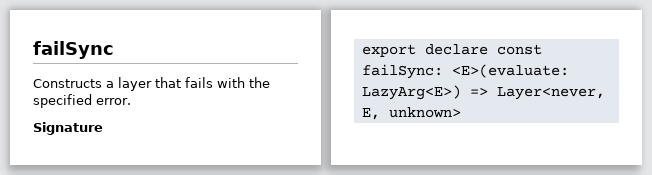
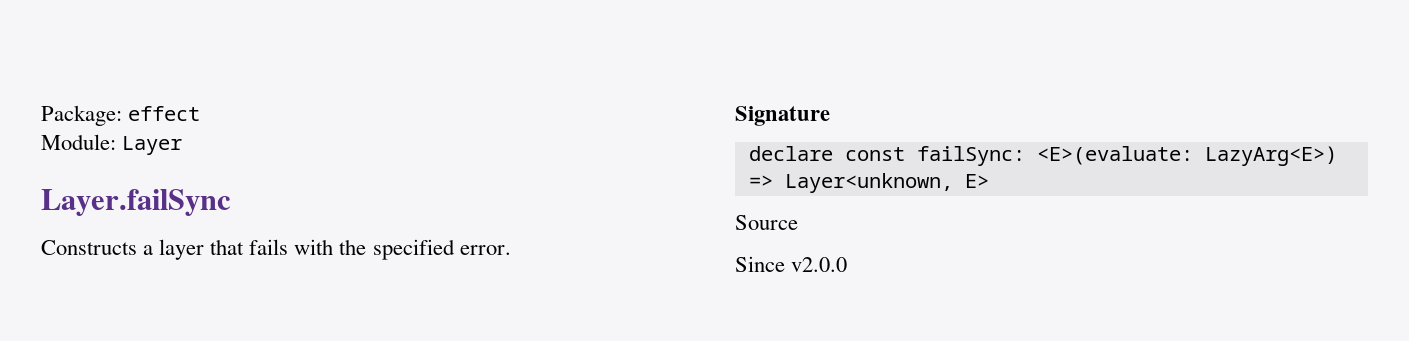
- failSync
+ Package: effect
+ Module: Layer
+ Layer.failSync
- export declare const failSync: <E>(evaluate: LazyArg<E>) => Layer<never, E, unknown>
+ declare const failSync: <E>(evaluate: LazyArg<E>) => Layer<unknown, E>
+ Source
+ Since v2.0.0

